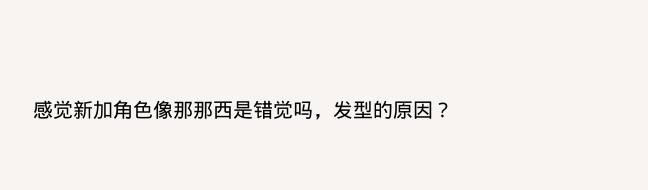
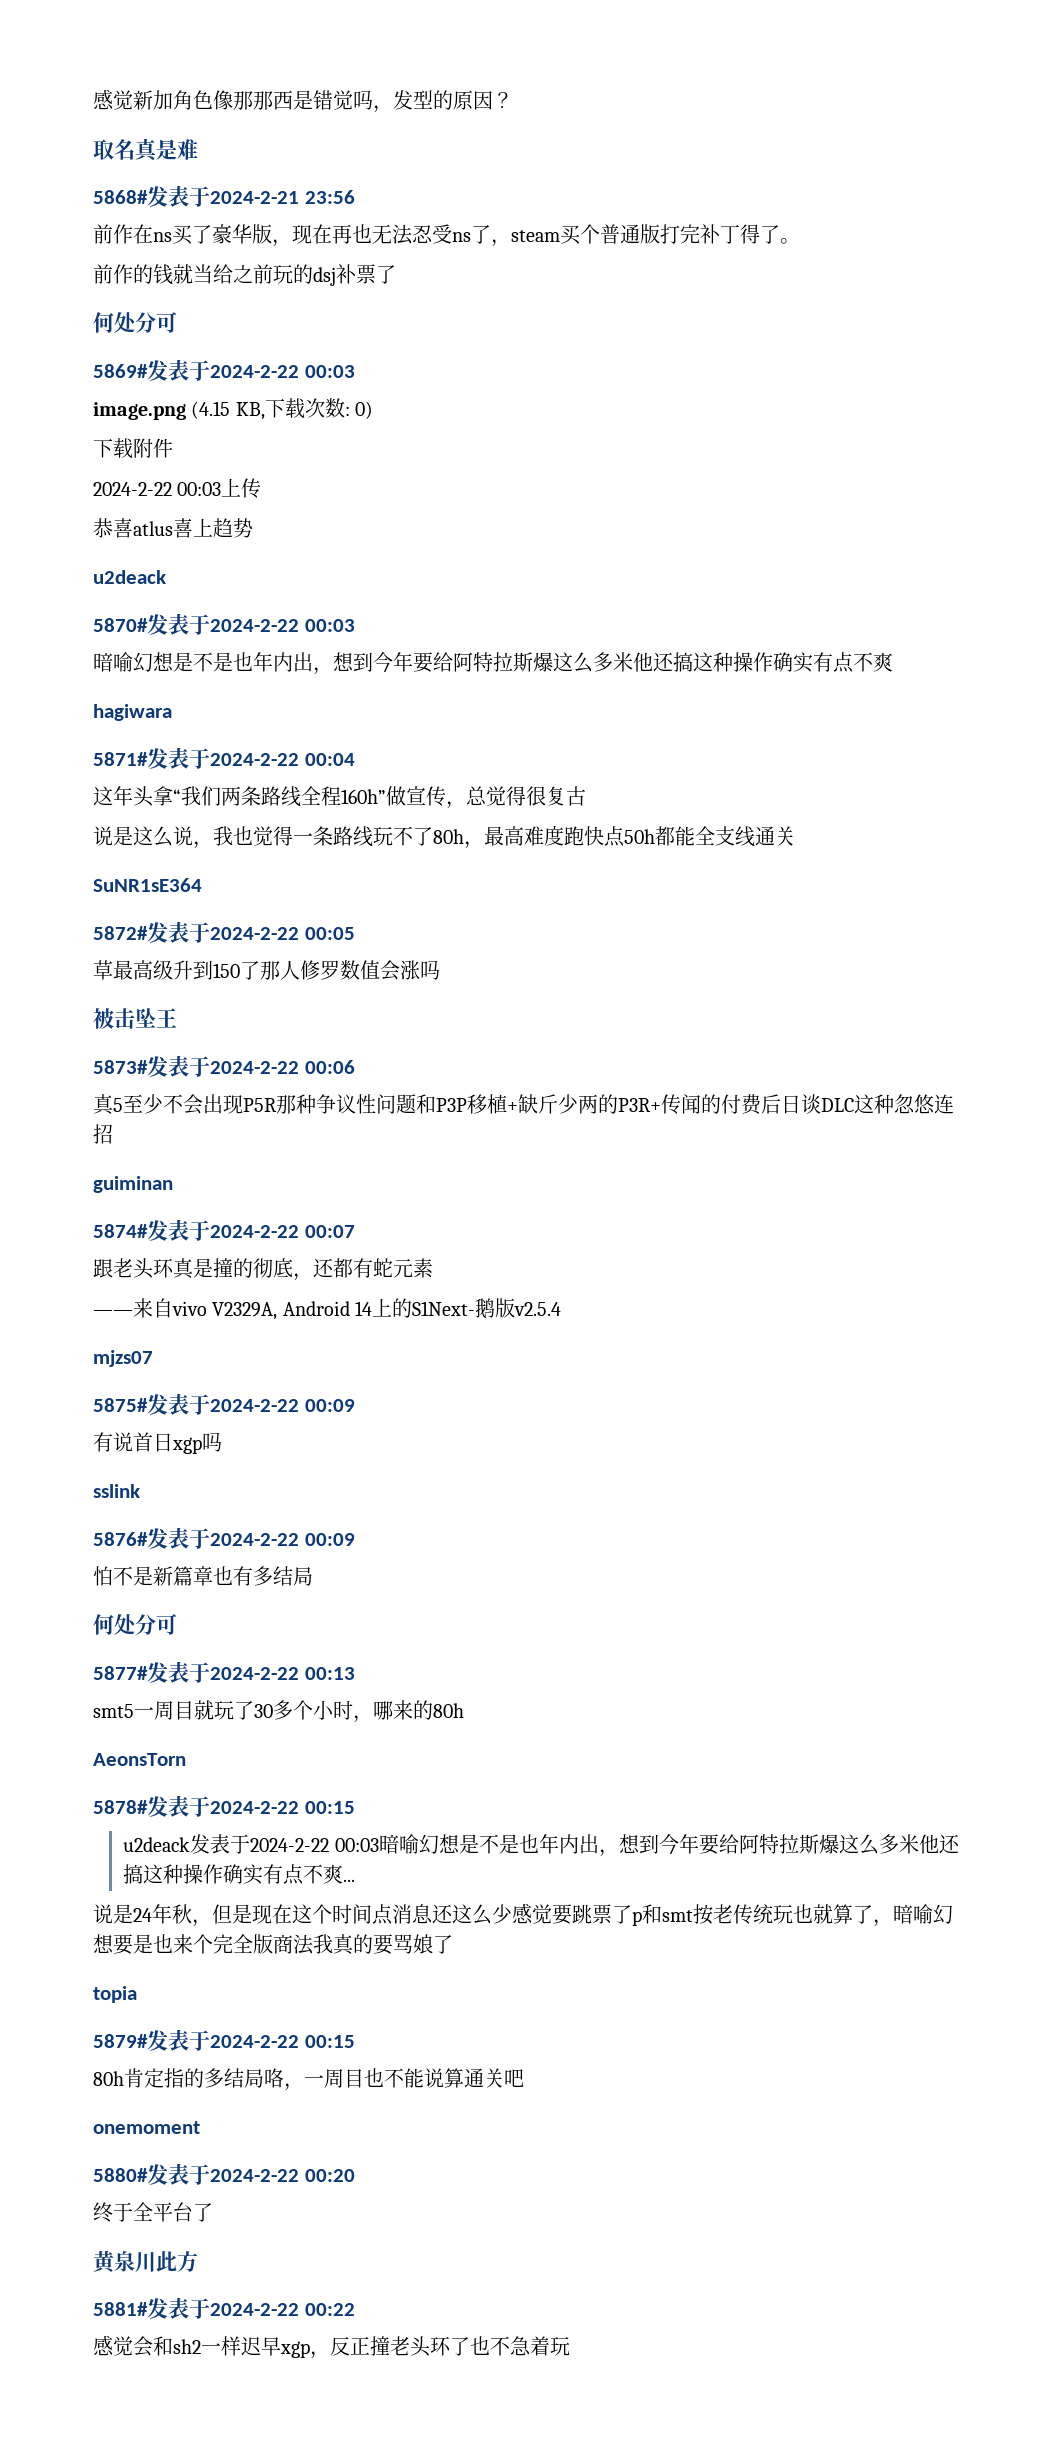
+ 取名真是难
+ 5868#发表于2024-2-21 23:56
+ 前作在ns买了豪华版，现在再也无法忍受ns了，steam买个普通版打完补丁得了。
+ 前作的钱就当给之前玩的dsj补票了
+ 何处分可
+ 5869#发表于2024-2-22 00:03
+ image.png (4.15 KB,下载次数: 0)
+ 下载附件
+ 2024-2-22 00:03上传
+ 恭喜atlus喜上趋势
+ u2deack
+ 5870#发表于2024-2-22 00:03
+ 暗喻幻想是不是也年内出，想到今年要给阿特拉斯爆这么多米他还搞这种操作确实有点不爽
+ hagiwara
+ 5871#发表于2024-2-22 00:04
+ 这年头拿“我们两条路线全程160h”做宣传，总觉得很复古
+ 说是这么说，我也觉得一条路线玩不了80h，最高难度跑快点50h都能全支线通关
+ SuNR1sE364
+ 5872#发表于2024-2-22 00:05
+ 草最高级升到150了那人修罗数值会涨吗
+ 被击坠王
+ 5873#发表于2024-2-22 00:06
+ 真5至少不会出现P5R那种争议性问题和P3P移植+缺斤少两的P3R+传闻的付费后日谈DLC这种忽悠连招
+ guiminan
+ 5874#发表于2024-2-22 00:07
+ 跟老头环真是撞的彻底，还都有蛇元素
+ ——来自vivo V2329A, Android 14上的S1Next-鹅版v2.5.4
+ mjzs07
+ 5875#发表于2024-2-22 00:09
+ 有说首日xgp吗
+ sslink
+ 5876#发表于2024-2-22 00:09
+ 怕不是新篇章也有多结局
+ 何处分可
+ 5877#发表于2024-2-22 00:13
+ smt5一周目就玩了30多个小时，哪来的80h
+ AeonsTorn
+ 5878#发表于2024-2-22 00:15
+ u2deack发表于2024-2-22 00:03暗喻幻想是不是也年内出，想到今年要给阿特拉斯爆这么多米他还搞这种操作确实有点不爽...
+ 说是24年秋，但是现在这个时间点消息还这么少感觉要跳票了p和smt按老传统玩也就算了，暗喻幻想要是也来个完全版商法我真的要骂娘了
+ topia
+ 5879#发表于2024-2-22 00:15
+ 80h肯定指的多结局咯，一周目也不能说算通关吧
+ onemoment
+ 5880#发表于2024-2-22 00:20
+ 终于全平台了
+ 黄泉川此方
+ 5881#发表于2024-2-22 00:22
+ 感觉会和sh2一样迟早xgp，反正撞老头环了也不急着玩

